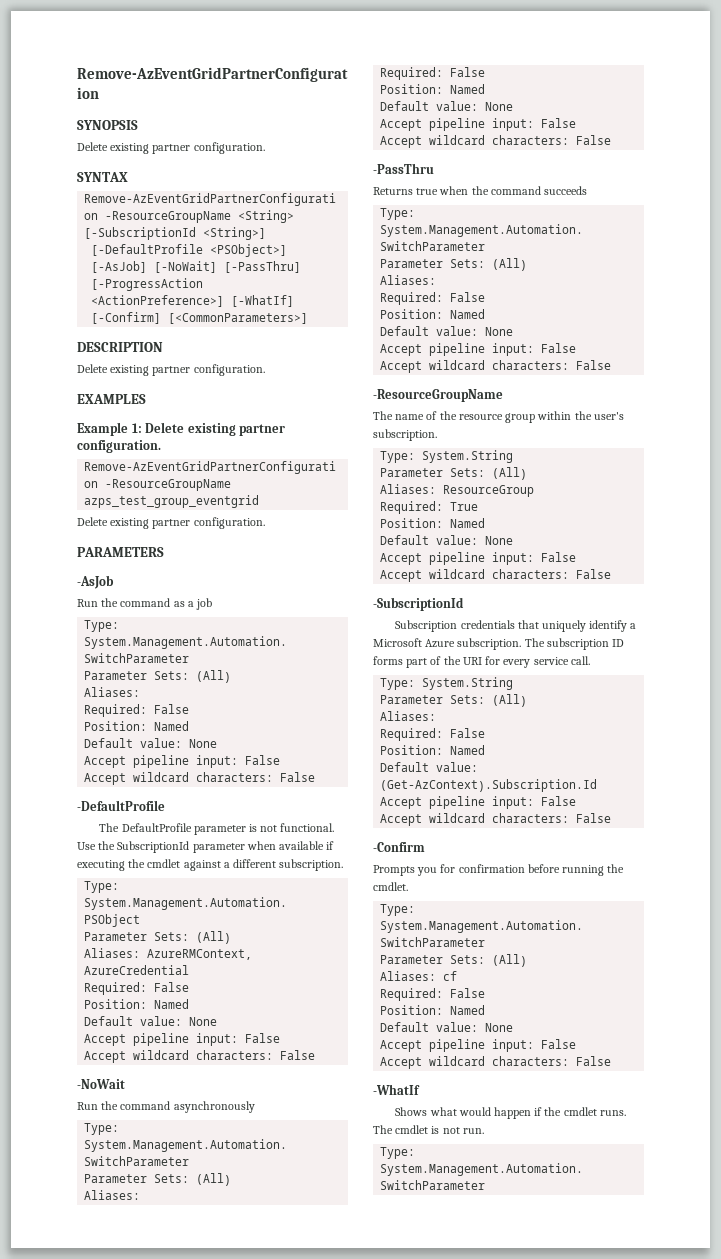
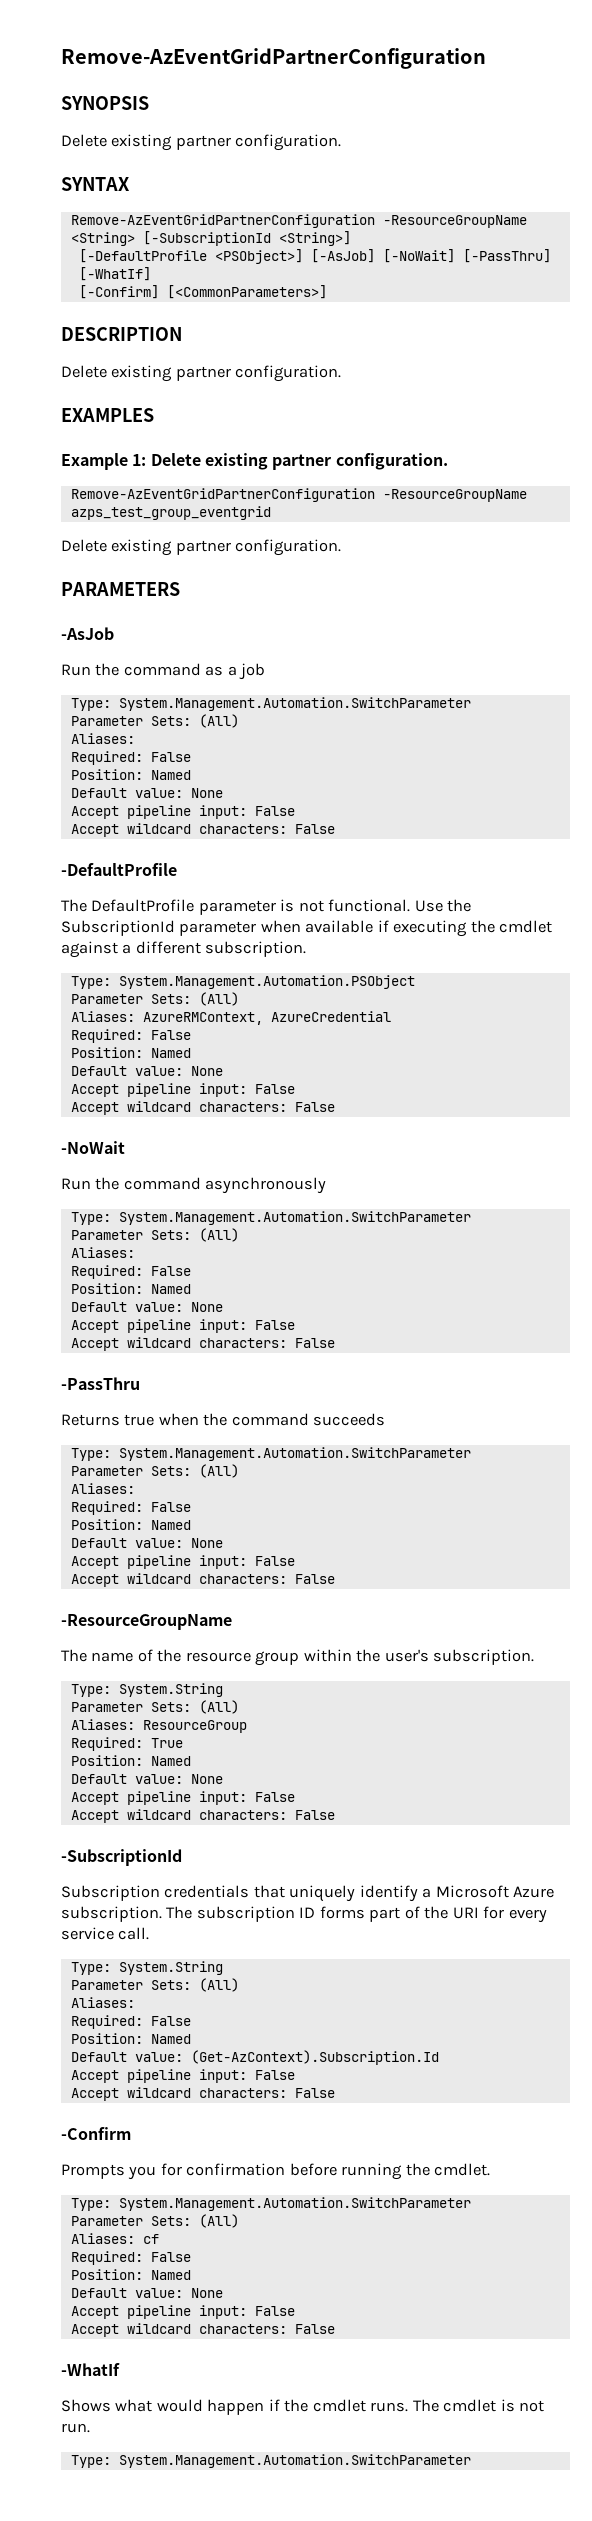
- [-DefaultProfile <PSObject>] [-AsJob] [-NoWait] [-PassThru] [-ProgressAction <ActionPreference>] [-WhatIf]
+ [-DefaultProfile <PSObject>] [-AsJob] [-NoWait] [-PassThru] [-WhatIf]

